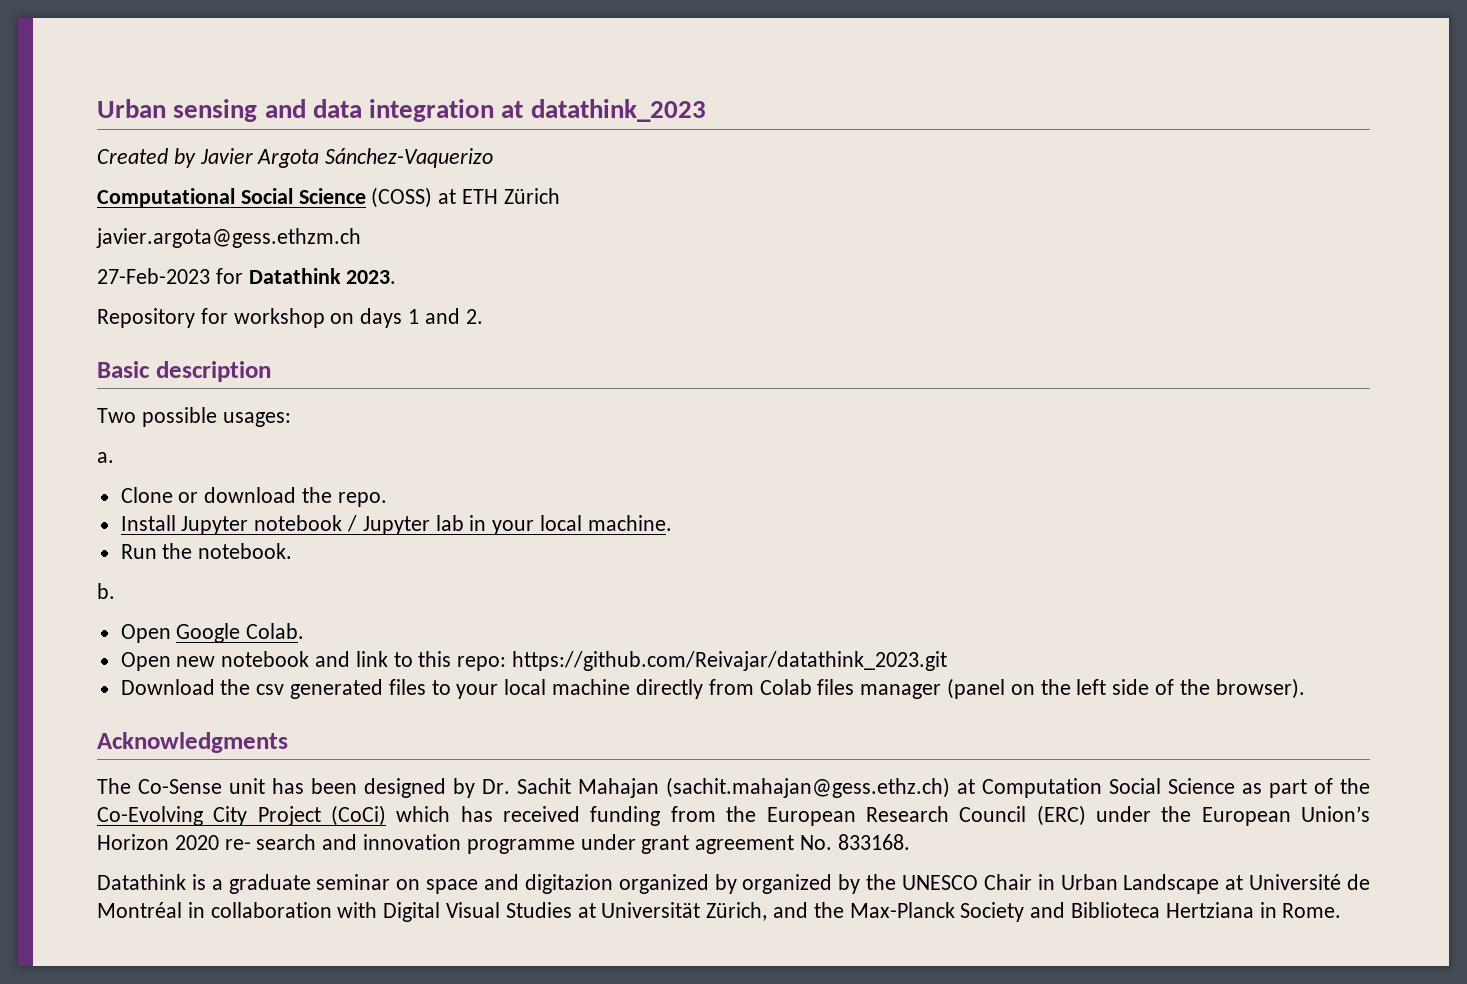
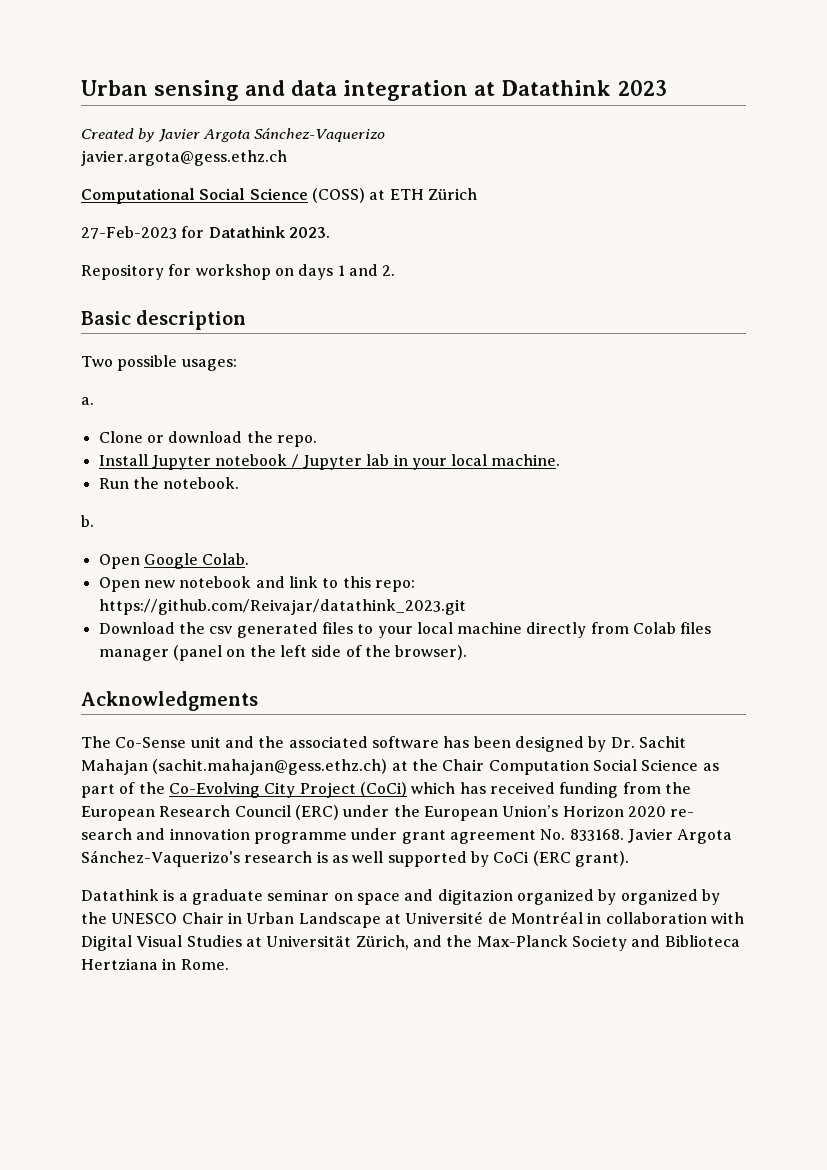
- Urban sensing and data integration at datathink_2023
+ Urban sensing and data integration at Datathink 2023
+ javier.argota@gess.ethz.ch
- javier.argota@gess.ethzm.ch
- The Co-Sense unit has been designed by Dr. Sachit Mahajan (sachit.mahajan@gess.ethz.ch) at Computation Social Science as part of the Co-Evolving City Project (CoCi) which has received funding from the European Research Council (ERC) under the European Union’s Horizon 2020 re- search and innovation programme under grant agreement No. 833168.
+ The Co-Sense unit and the associated software has been designed by Dr. Sachit Mahajan (sachit.mahajan@gess.ethz.ch) at the Chair Computation Social Science as part of the Co-Evolving City Project (CoCi) which has received funding from the European Research Council (ERC) under the European Union’s Horizon 2020 re- search and innovation programme under grant agreement No. 833168. Javier Argota Sánchez-Vaquerizo's research is as well supported by CoCi (ERC grant).

